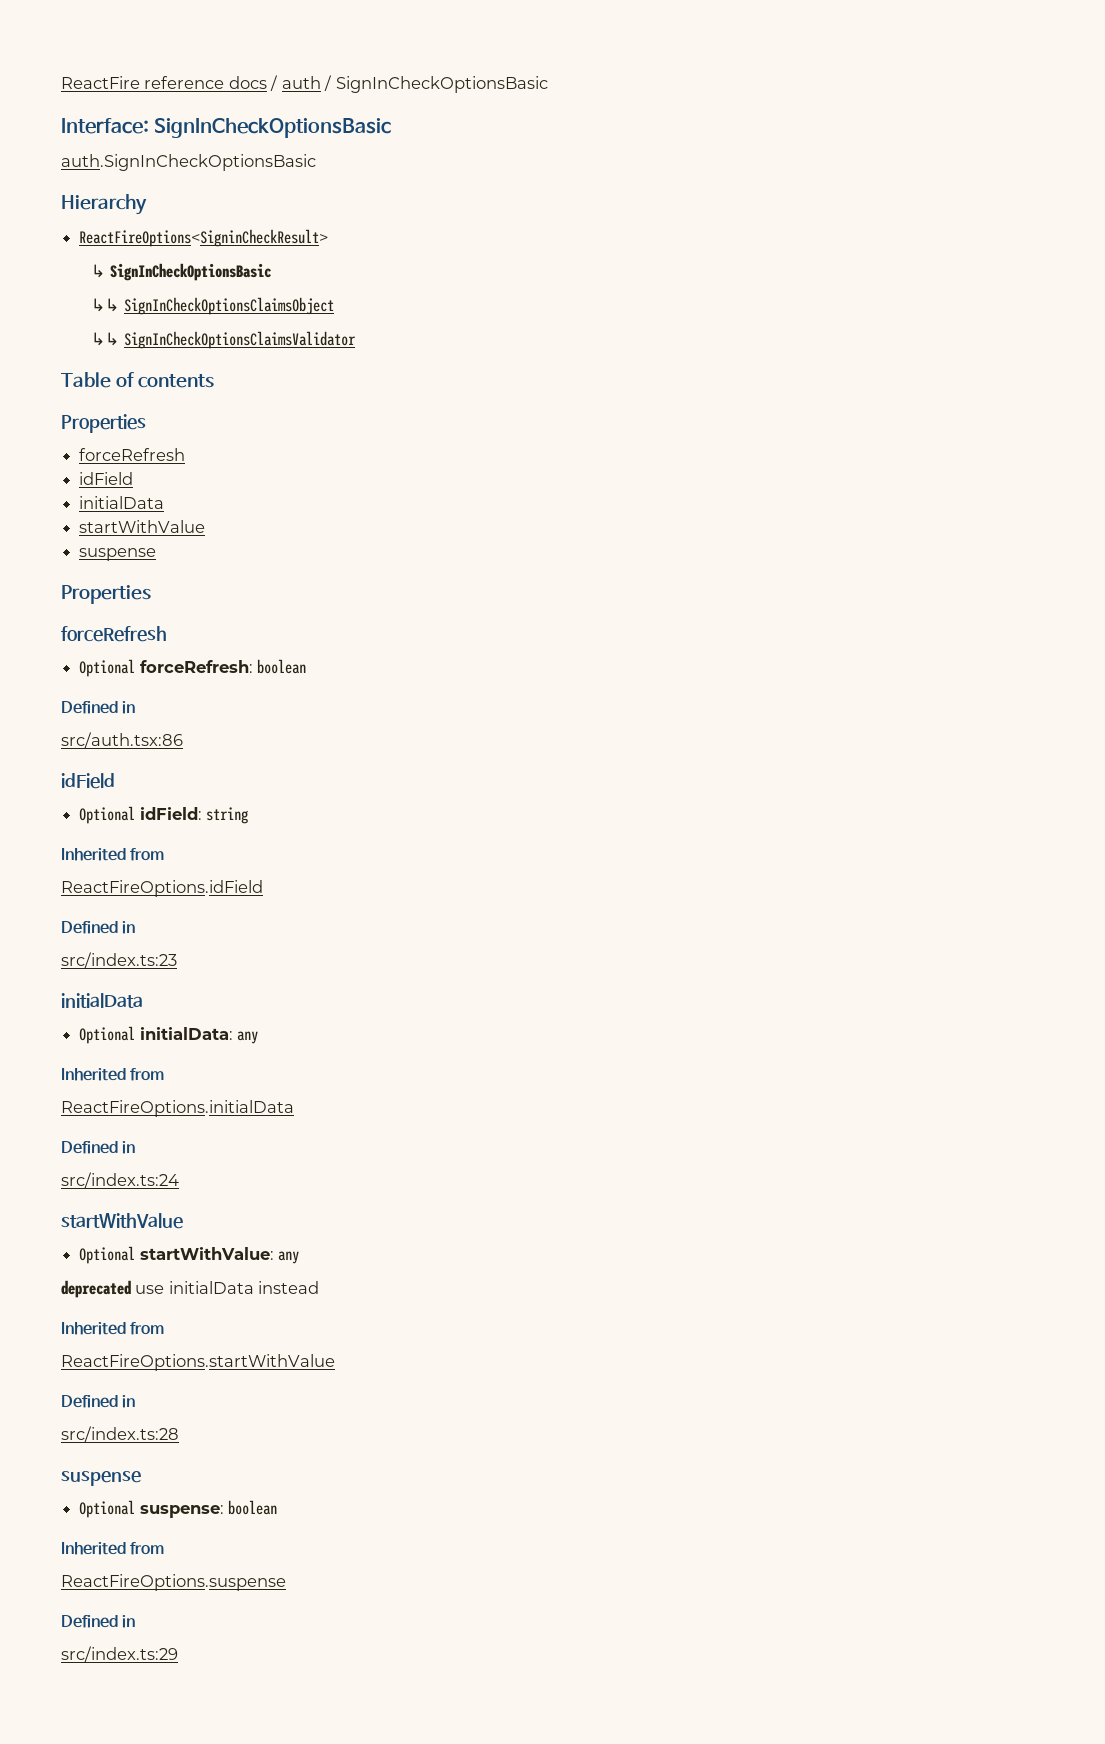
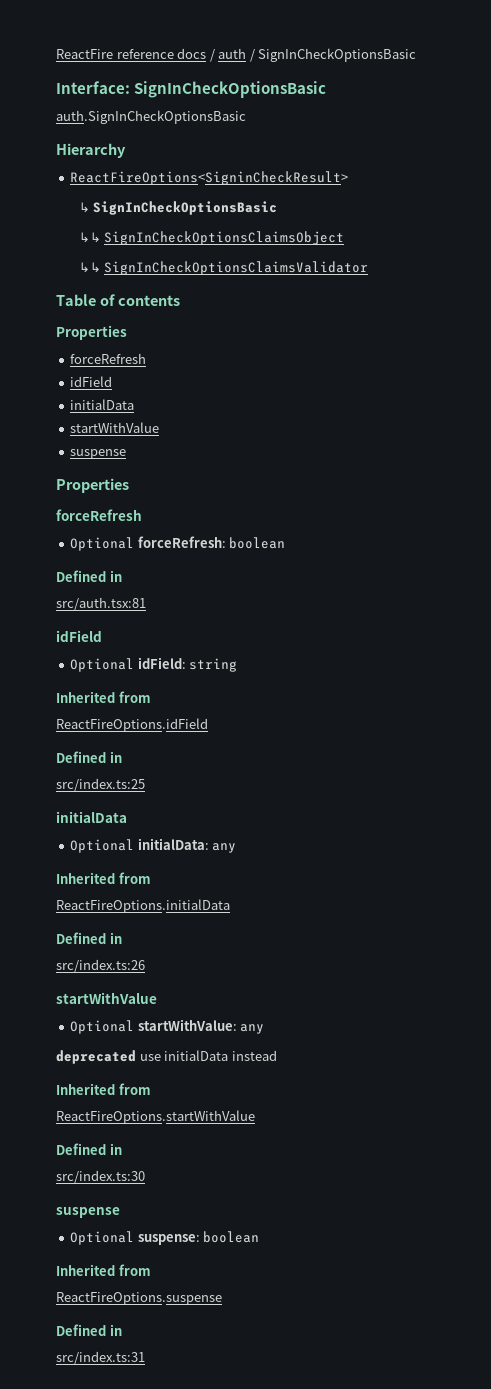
- src/auth.tsx:86
+ src/auth.tsx:81
- src/index.ts:23
+ src/index.ts:25
- src/index.ts:24
+ src/index.ts:26
- src/index.ts:28
+ src/index.ts:30
- src/index.ts:29
+ src/index.ts:31

